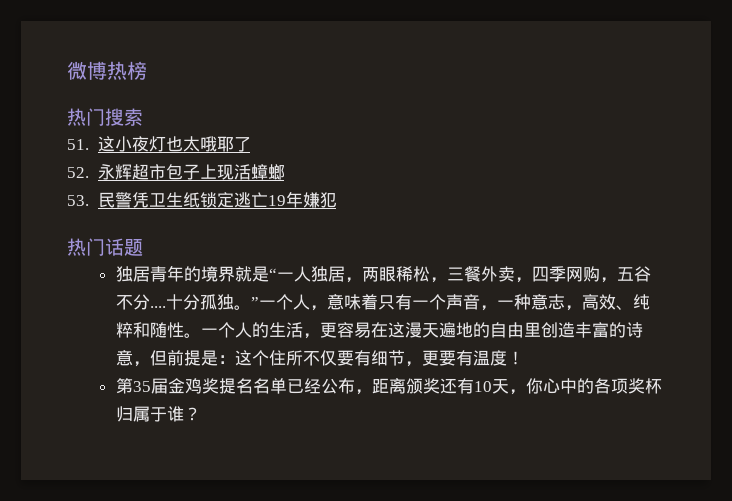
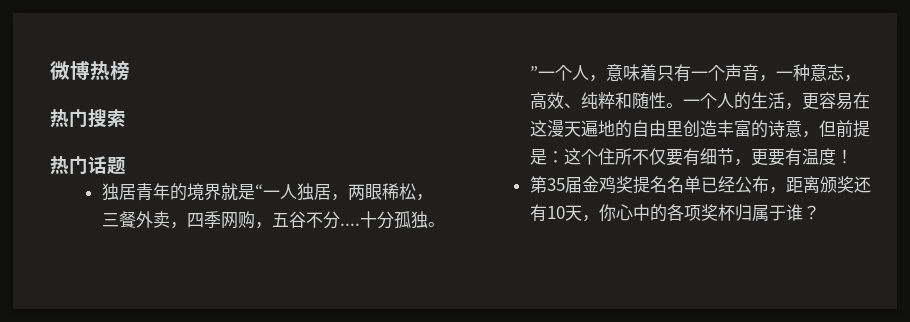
- 51.这小夜灯也太哦耶了
- 52.永辉超市包子上现活蟑螂
- 53.民警凭卫生纸锁定逃亡19年嫌犯

